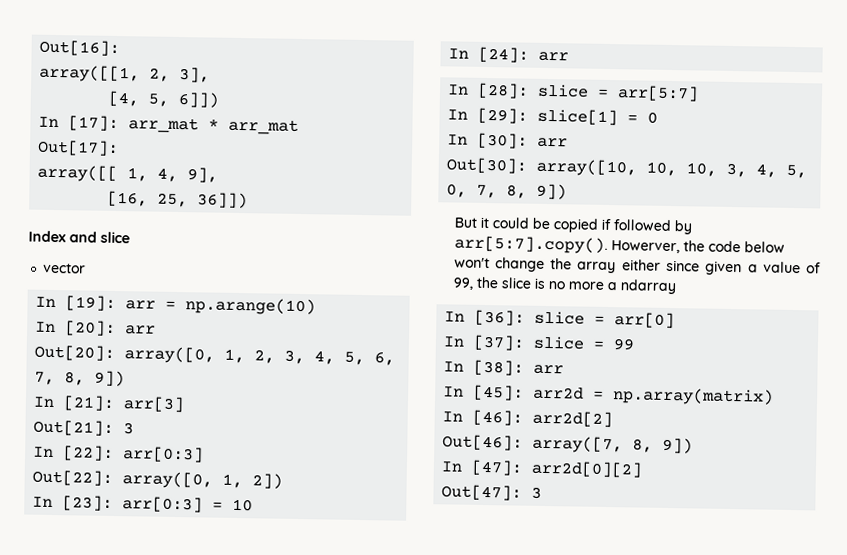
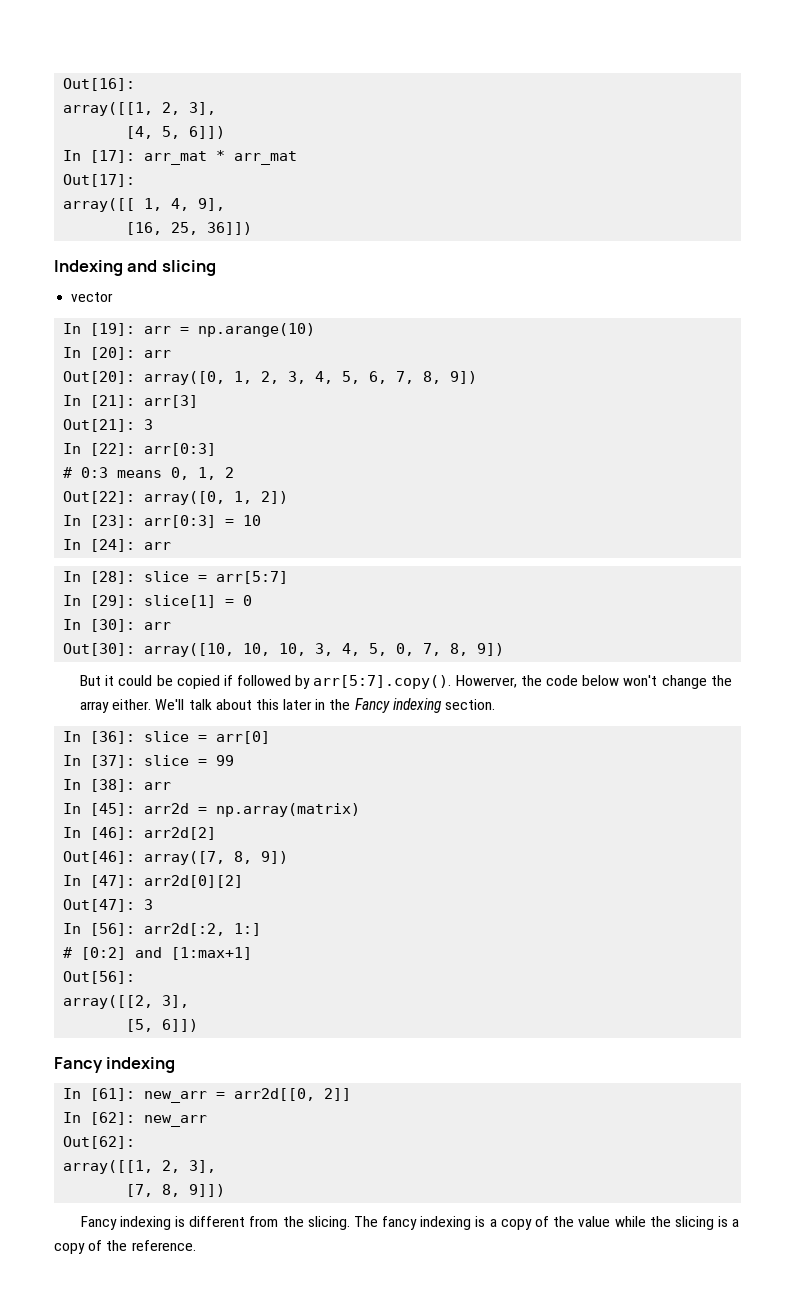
- Index and slice
+ Indexing and slicing
+ # 0:3 means 0, 1, 2
- But it could be copied if followed by arr[5:7].copy(). Howerver, the code below won't change the array either since given a value of 99, the slice is no more a ndarray
+ But it could be copied if followed by arr[5:7].copy(). Howerver, the code below won't change the array either. We'll talk about this later in the Fancy indexing section.
+ In [56]: arr2d[:2, 1:]
+ # [0:2] and [1:max+1]
+ Out[56]:
+ array([[2, 3],
+ [5, 6]])
+ Fancy indexing
+ In [61]: new_arr = arr2d[[0, 2]]
+ In [62]: new_arr
+ Out[62]:
+ array([[1, 2, 3],
+ [7, 8, 9]])
+ Fancy indexing is different from the slicing. The fancy indexing is a copy of the value while the slicing is a copy of the reference.

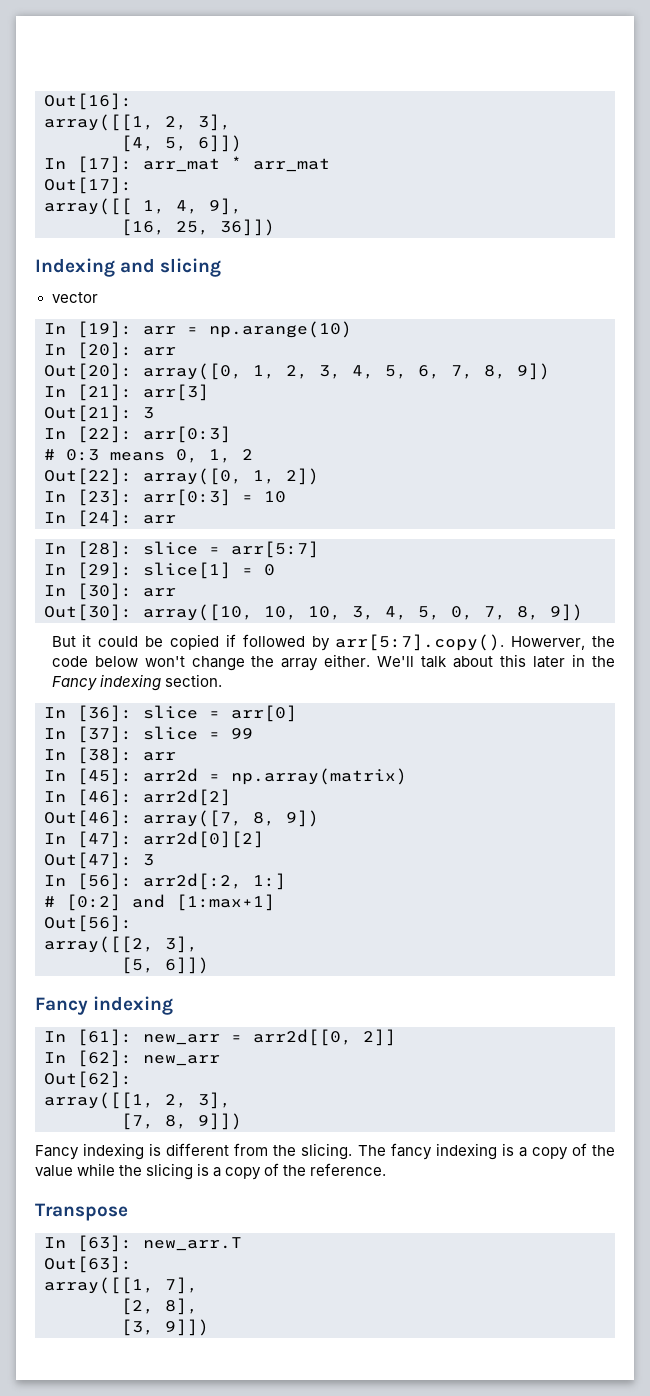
+ Transpose
+ In [63]: new_arr.T
+ Out[63]:
+ array([[1, 7],
+ [2, 8],
+ [3, 9]])

